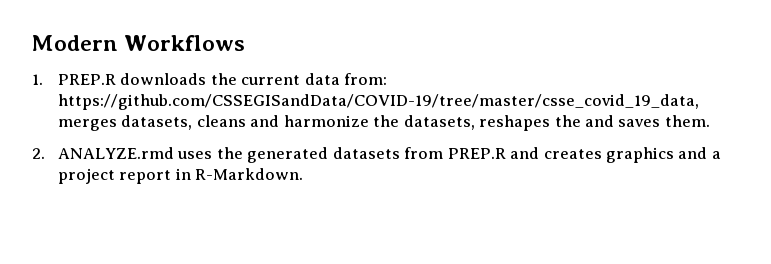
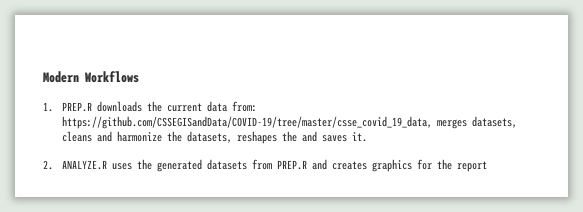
- 1. PREP.R downloads the current data from: https://github.com/CSSEGISandData/COVID-19/tree/master/csse_covid_19_data, merges datasets, cleans and harmonize the datasets, reshapes the and saves them.
+ 1. PREP.R downloads the current data from: https://github.com/CSSEGISandData/COVID-19/tree/master/csse_covid_19_data, merges datasets, cleans and harmonize the datasets, reshapes the and saves it.
- 2. ANALYZE.rmd uses the generated datasets from PREP.R and creates graphics and a project report in R-Markdown.
+ 2. ANALYZE.R uses the generated datasets from PREP.R and creates graphics for the report

